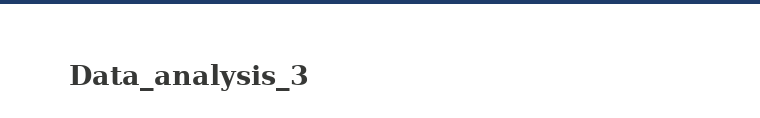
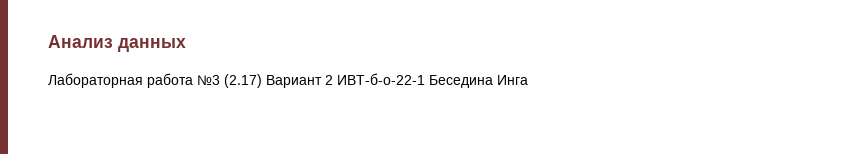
- Data_analysis_3
+ Анализ данных
+ Лабораторная работа №3 (2.17) Вариант 2 ИВТ-б-о-22-1 Беседина Инга

